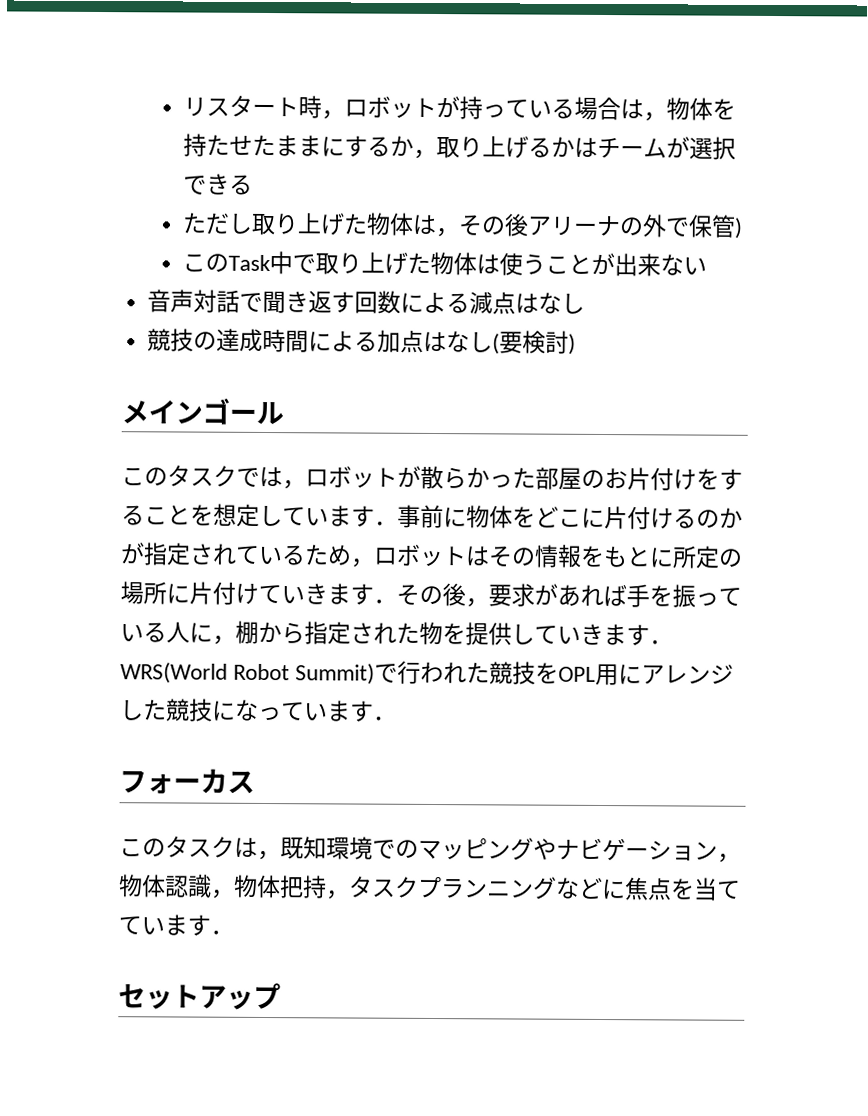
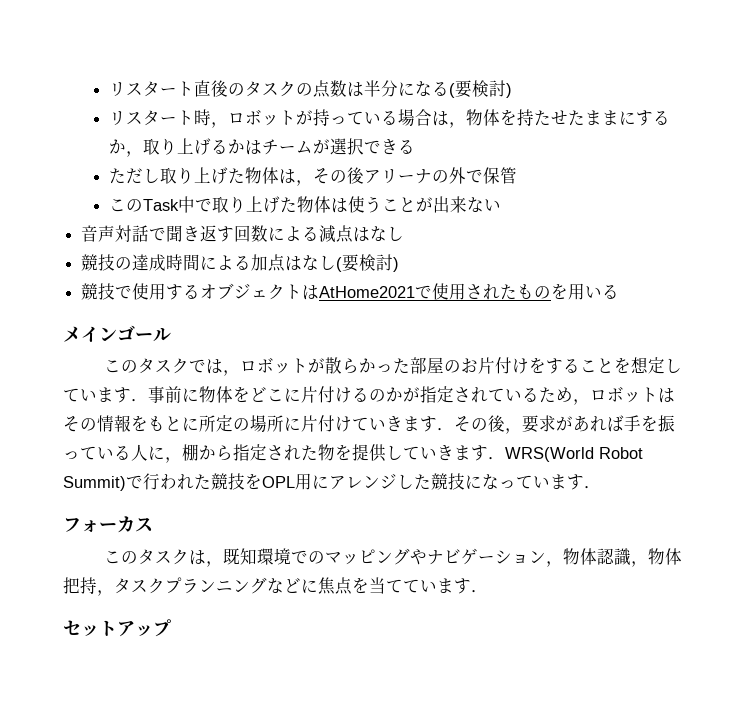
+ リスタート直後のタスクの点数は半分になる(要検討)
- ただし取り上げた物体は，その後アリーナの外で保管)
+ ただし取り上げた物体は，その後アリーナの外で保管
+ 競技で使用するオブジェクトはAtHome2021で使用されたものを用いる

